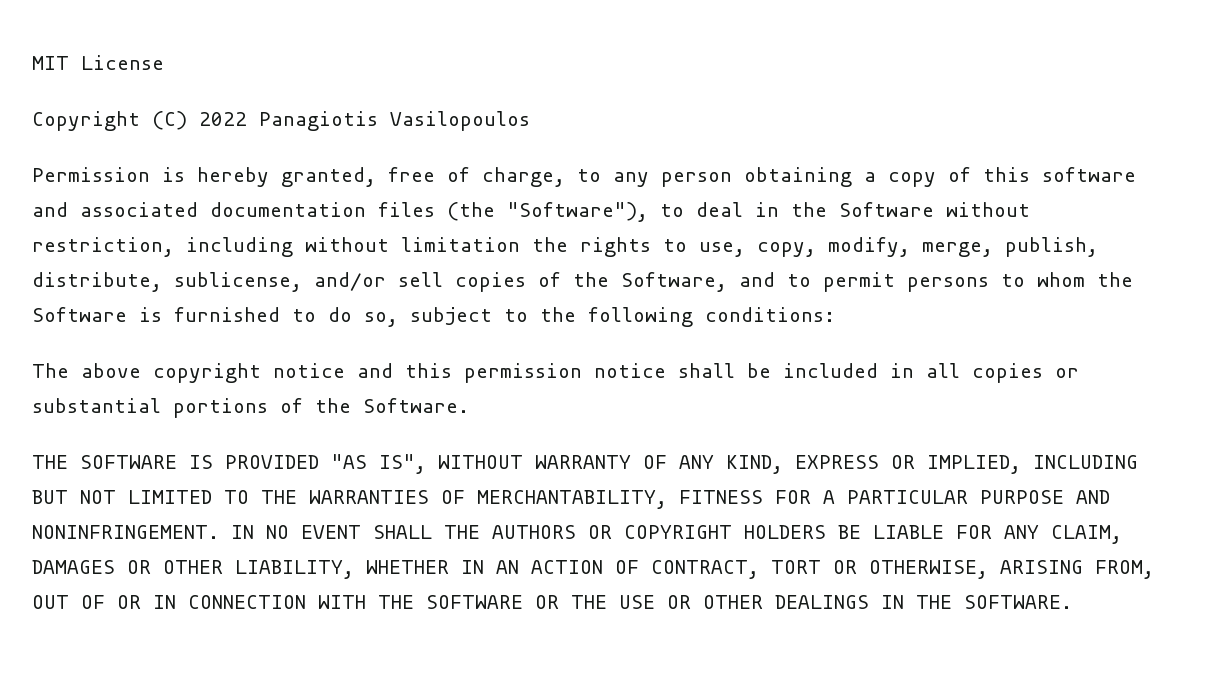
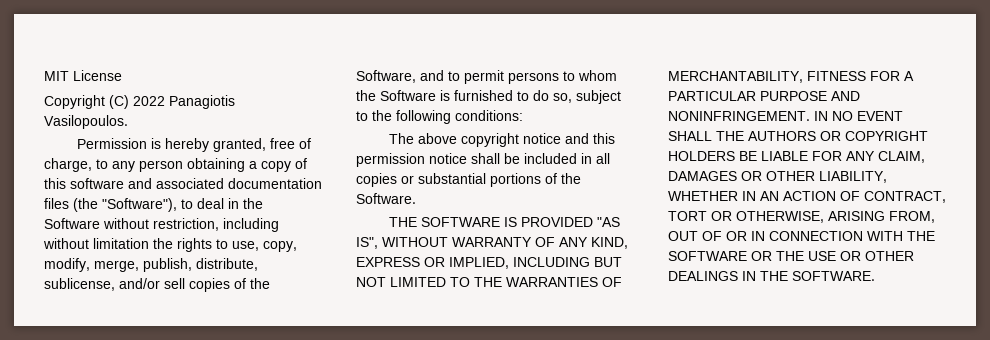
- Copyright (C) 2022 Panagiotis Vasilopoulos
+ Copyright (C) 2022 Panagiotis Vasilopoulos.

